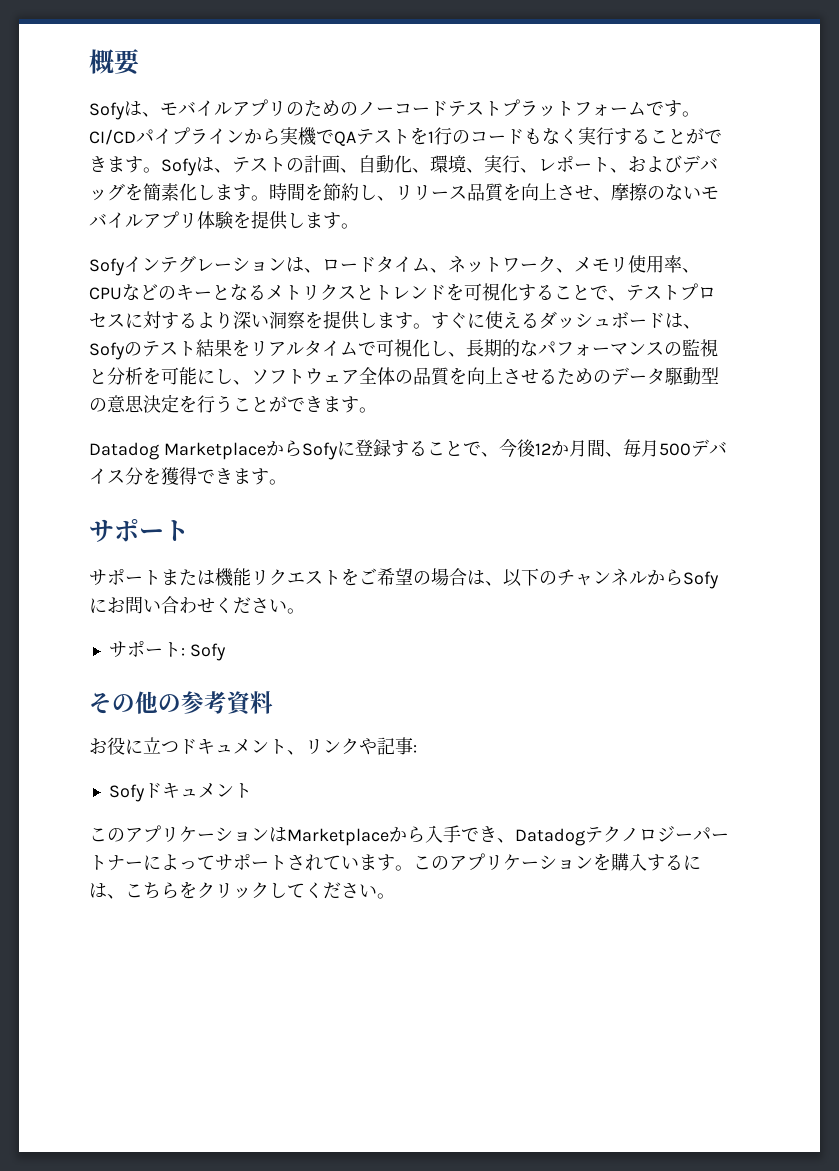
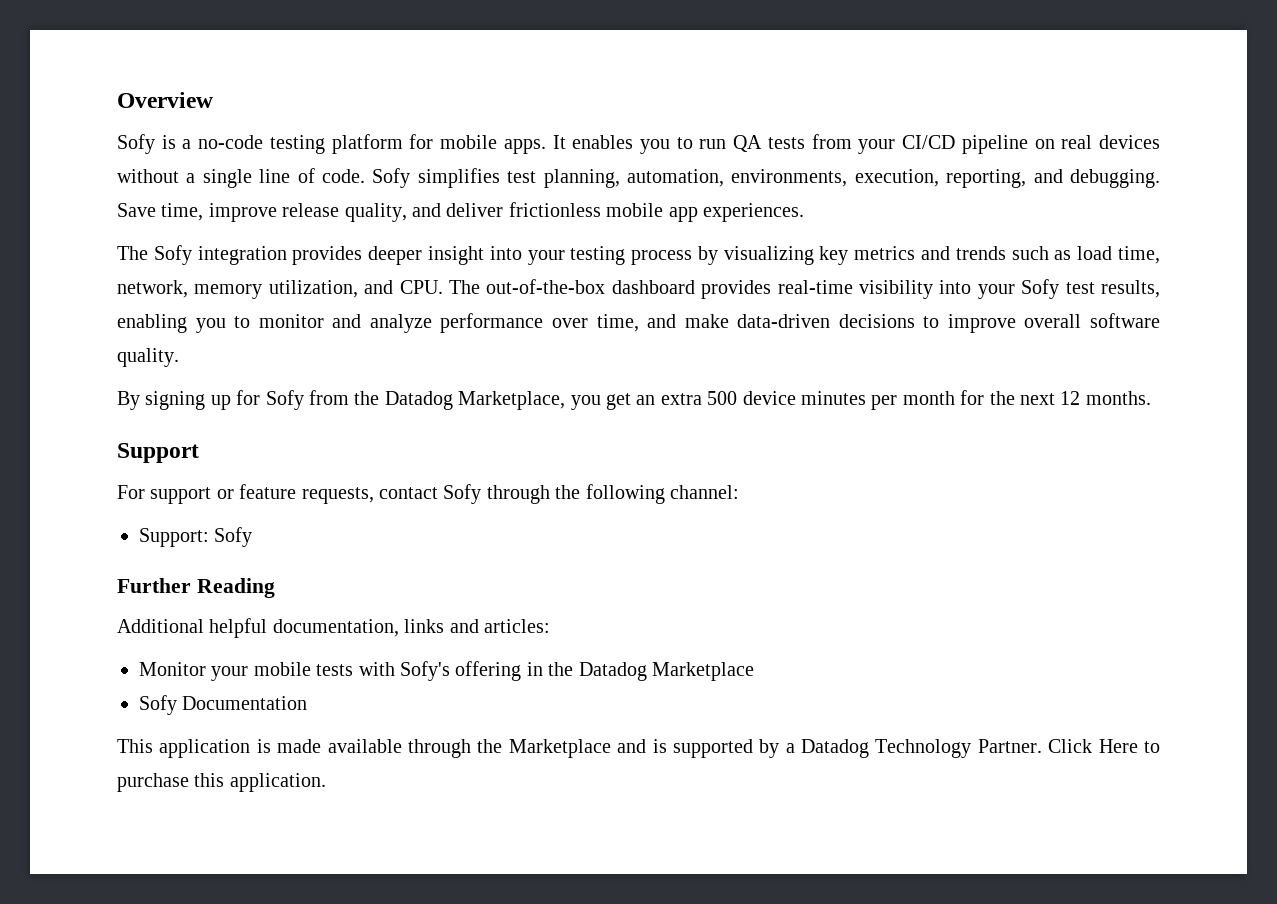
- 概要
- Sofyは、モバイルアプリのためのノーコードテストプラットフォームです。CI/CDパイプラインから実機でQAテストを1行のコードもなく実行することができます。Sofyは、テストの計画、自動化、環境、実行、レポート、およびデバッグを簡素化します。時間を節約し、リリース品質を向上させ、摩擦のないモバイルアプリ体験を提供します。
- Sofyインテグレーションは、ロードタイム、ネットワーク、メモリ使用率、CPUなどのキーとなるメトリクスとトレンドを可視化することで、テストプロセスに対するより深い洞察を提供します。すぐに使えるダッシュボードは、Sofyのテスト結果をリアルタイムで可視化し、長期的なパフォーマンスの監視と分析を可能にし、ソフトウェア全体の品質を向上させるためのデータ駆動型の意思決定を行うことができます。
- Datadog MarketplaceからSofyに登録することで、今後12か月間、毎月500デバイス分を獲得できます。
- サポート
- サポートまたは機能リクエストをご希望の場合は、以下のチャンネルからSofyにお問い合わせください。
- サポート: Sofy
- その他の参考資料
- お役に立つドキュメント、リンクや記事:
- Sofyドキュメント
- このアプリケーションはMarketplaceから入手でき、Datadogテクノロジーパートナーによってサポートされています。このアプリケーションを購入するには、こちらをクリックしてください。
+ Overview
+ Sofy is a no-code testing platform for mobile apps. It enables you to run QA tests from your CI/CD pipeline on real devices without a single line of code. Sofy simplifies test planning, automation, environments, execution, reporting, and debugging. Save time, improve release quality, and deliver frictionless mobile app experiences.
+ The Sofy integration provides deeper insight into your testing process by visualizing key metrics and trends such as load time, network, memory utilization, and CPU. The out-of-the-box dashboard provides real-time visibility into your Sofy test results, enabling you to monitor and analyze performance over time, and make data-driven decisions to improve overall software quality.
+ By signing up for Sofy from the Datadog Marketplace, you get an extra 500 device minutes per month for the next 12 months.
+ Support
+ For support or feature requests, contact Sofy through the following channel:
+ Support: Sofy
+ Further Reading
+ Additional helpful documentation, links and articles:
+ Monitor your mobile tests with Sofy's offering in the Datadog Marketplace
+ Sofy Documentation
+ This application is made available through the Marketplace and is supported by a Datadog Technology Partner. Click Here to purchase this application.

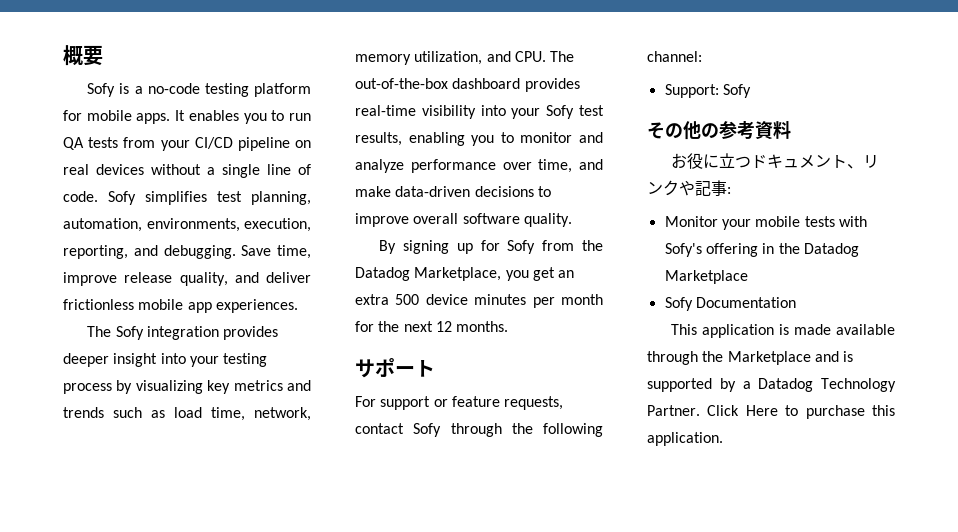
- Overview
+ 概要
- Support
+ サポート
- Further Reading
- Additional helpful documentation, links and articles:
+ その他の参考資料
+ お役に立つドキュメント、リンクや記事:

